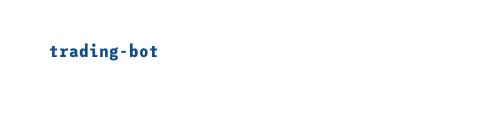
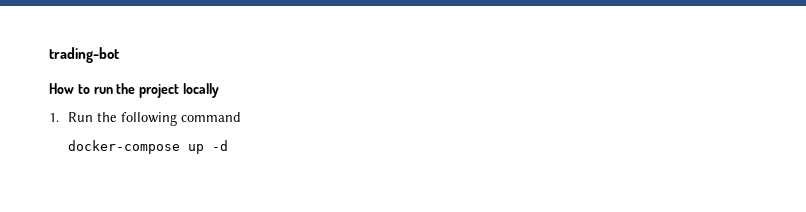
+ How to run the project locally
+ 1. Run the following command
+ docker-compose up -d

